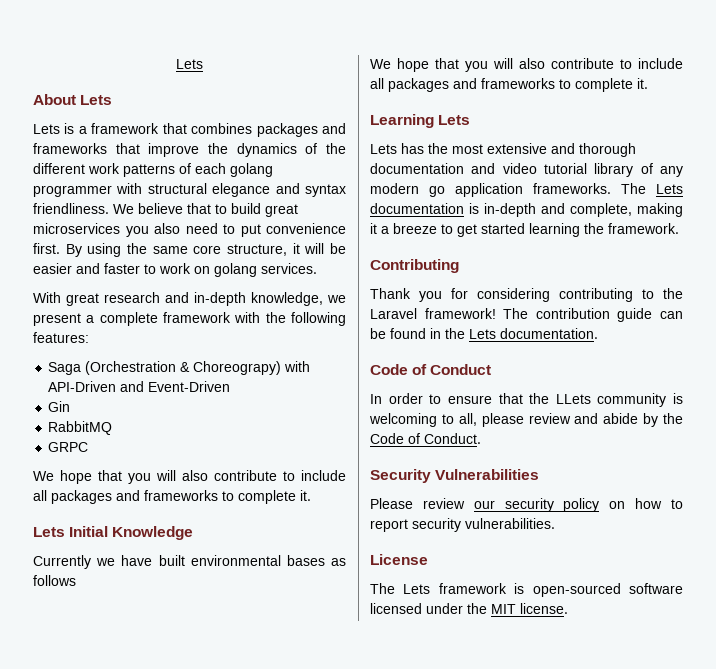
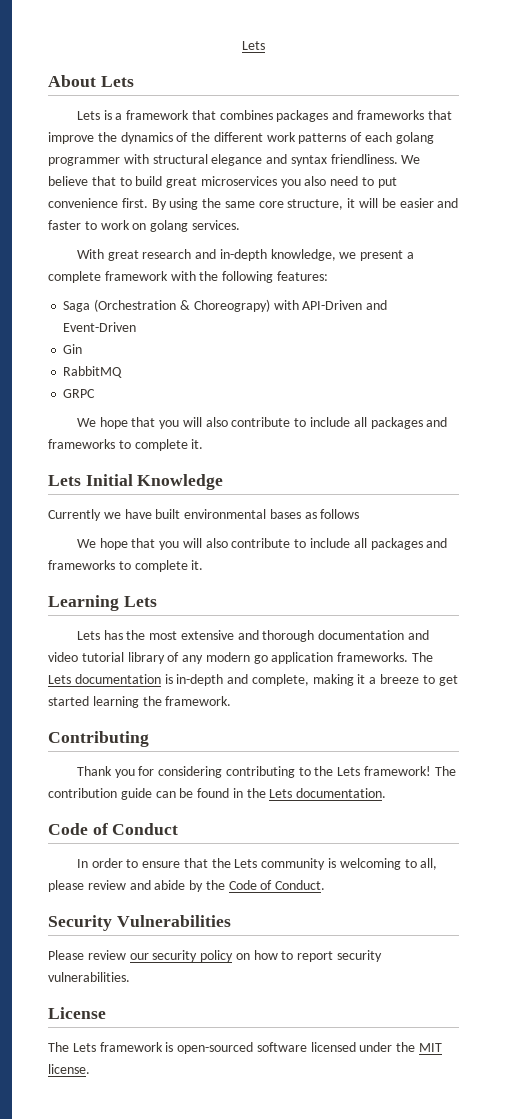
- Thank you for considering contributing to the Laravel framework!
+ Thank you for considering contributing to the Lets framework!
- In order to ensure that the LLets community is welcoming to all, please review and abide by the Code of Conduct.
+ In order to ensure that the Lets community is welcoming to all, please review and abide by the Code of Conduct.

